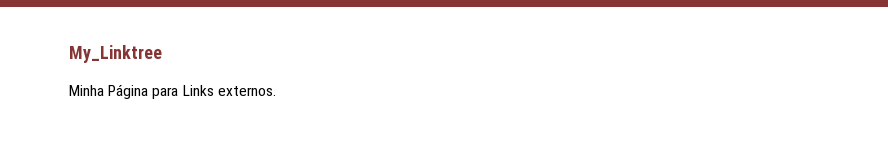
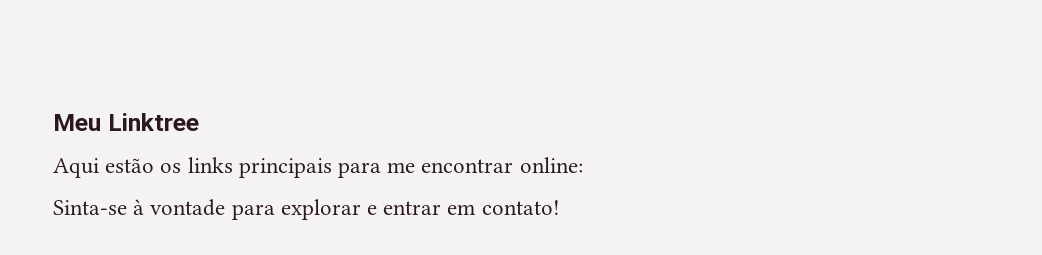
- My_Linktree
- Minha Página para Links externos.
+ Meu Linktree
+ Aqui estão os links principais para me encontrar online:
+ Sinta-se à vontade para explorar e entrar em contato!

